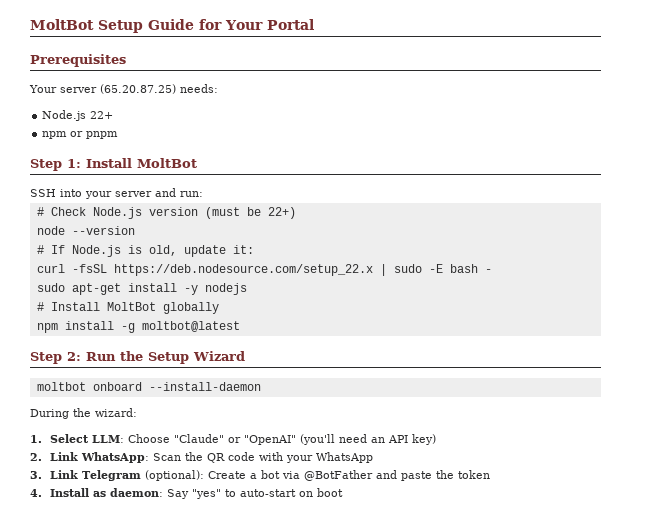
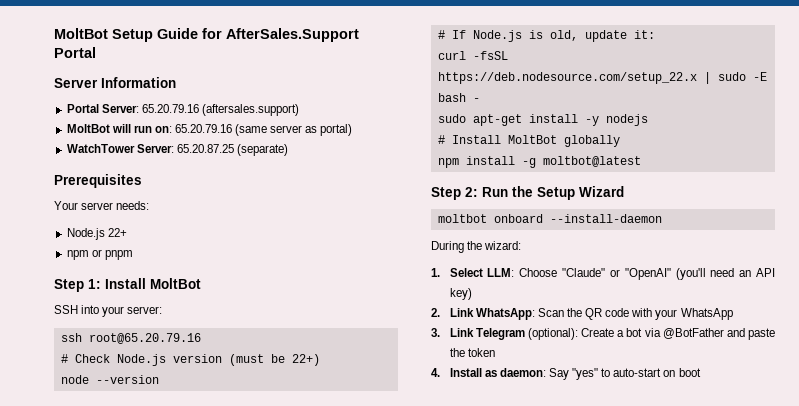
- MoltBot Setup Guide for Your Portal
+ MoltBot Setup Guide for AfterSales.Support Portal
+ Server Information
+ Portal Server: 65.20.79.16 (aftersales.support)
+ MoltBot will run on: 65.20.79.16 (same server as portal)
+ WatchTower Server: 65.20.87.25 (separate)
- Your server (65.20.87.25) needs:
+ Your server needs:
- SSH into your server and run:
+ SSH into your server:
+ ssh root@65.20.79.16

